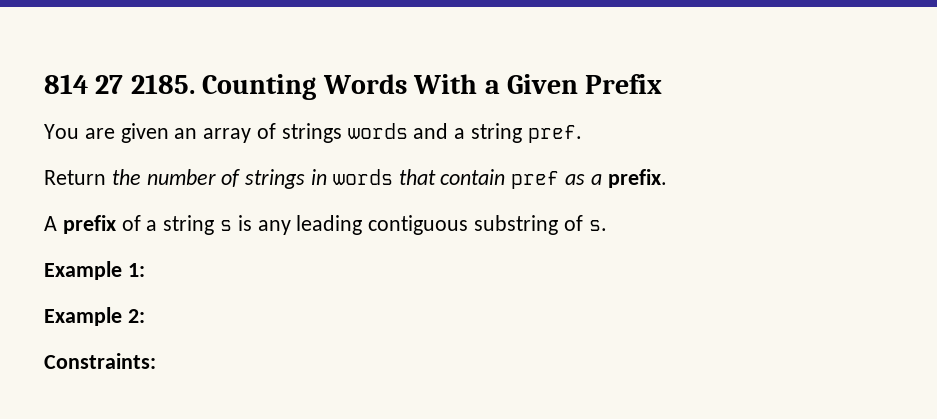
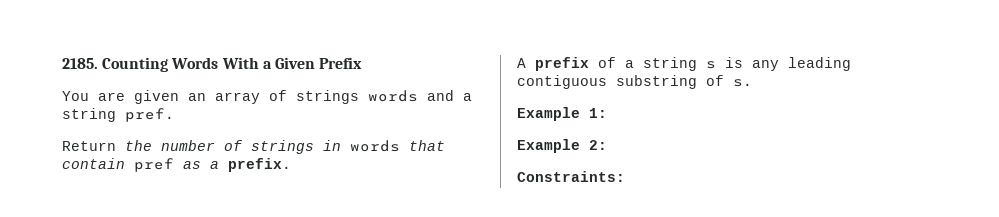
- 814 27 2185.
+ 2185.

